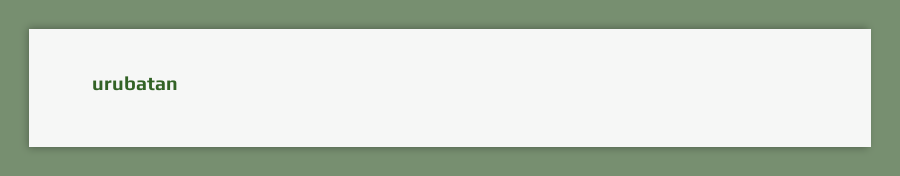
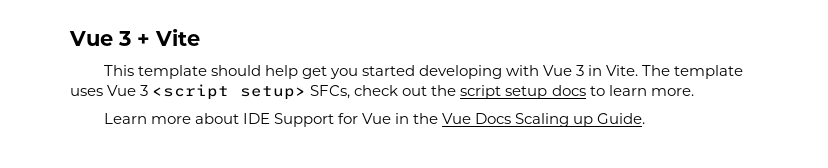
- urubatan
+ Vue 3 + Vite
+ This template should help get you started developing with Vue 3 in Vite. The template uses Vue 3 <script setup> SFCs, check out the script setup docs to learn more.
+ Learn more about IDE Support for Vue in the Vue Docs Scaling up Guide.

